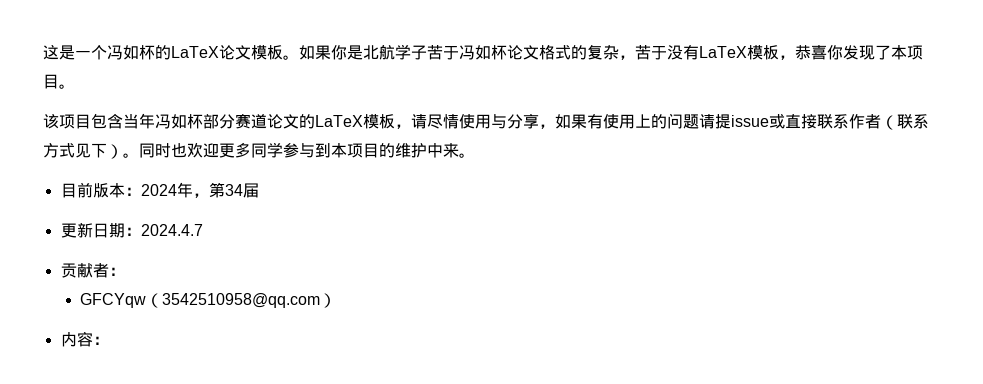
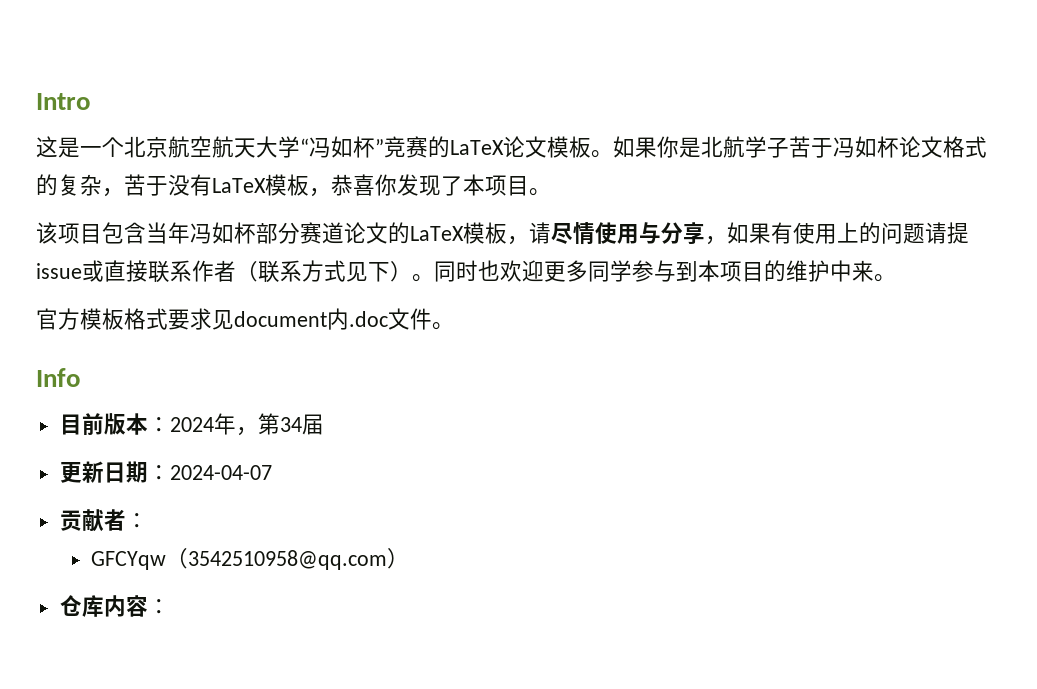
+ Intro
- 这是一个冯如杯的LaTeX论文模板。
+ 这是一个北京航空航天大学“冯如杯”竞赛的LaTeX论文模板。
+ 官方模板格式要求见document内.doc文件。
+ Info
- 更新日期：2024.4.7
+ 更新日期：2024-04-07
- 内容：
+ 仓库内容：

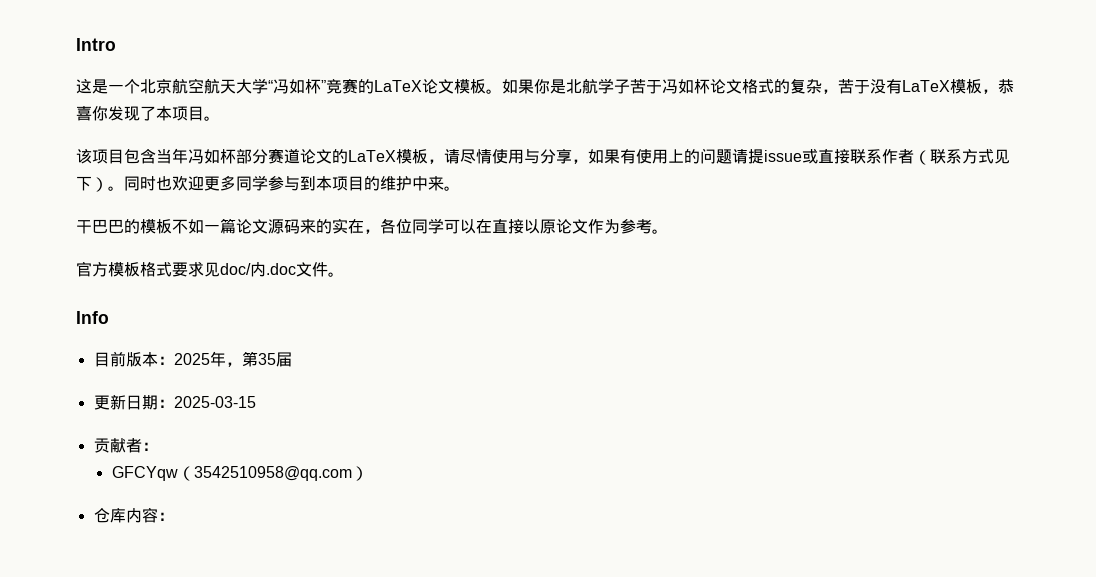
+ 干巴巴的模板不如一篇论文源码来的实在，各位同学可以在直接以原论文作为参考。
- 官方模板格式要求见document内.doc文件。
+ 官方模板格式要求见doc/内.doc文件。
- 目前版本：2024年，第34届
+ 目前版本：2025年，第35届
- 更新日期：2024-04-07
+ 更新日期：2025-03-15

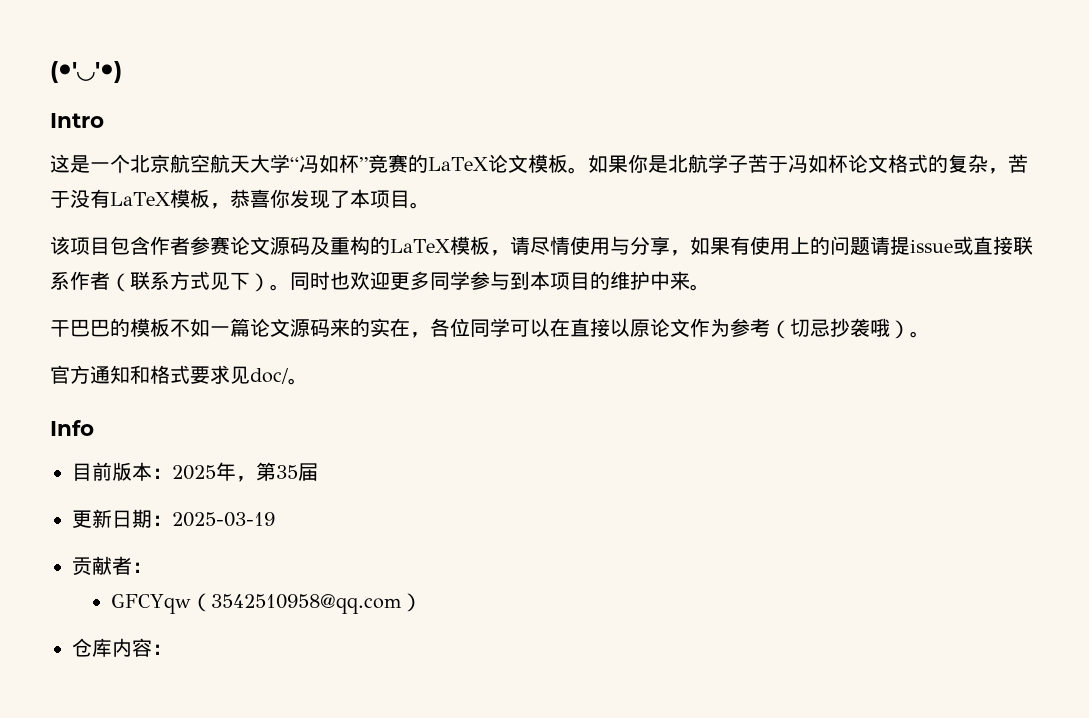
+ (●'◡'●)
- 该项目包含当年冯如杯部分赛道论文的LaTeX模板，请尽情使用与分享，如果有使用上的问题请提issue或直接联系作者（联系方式见下）。
+ 该项目包含作者参赛论文源码及重构的LaTeX模板，请尽情使用与分享，如果有使用上的问题请提issue或直接联系作者（联系方式见下）。
- 干巴巴的模板不如一篇论文源码来的实在，各位同学可以在直接以原论文作为参考。
+ 干巴巴的模板不如一篇论文源码来的实在，各位同学可以在直接以原论文作为参考（切忌抄袭哦）。
- 官方模板格式要求见doc/内.doc文件。
+ 官方通知和格式要求见doc/。
- 更新日期：2025-03-15
+ 更新日期：2025-03-19

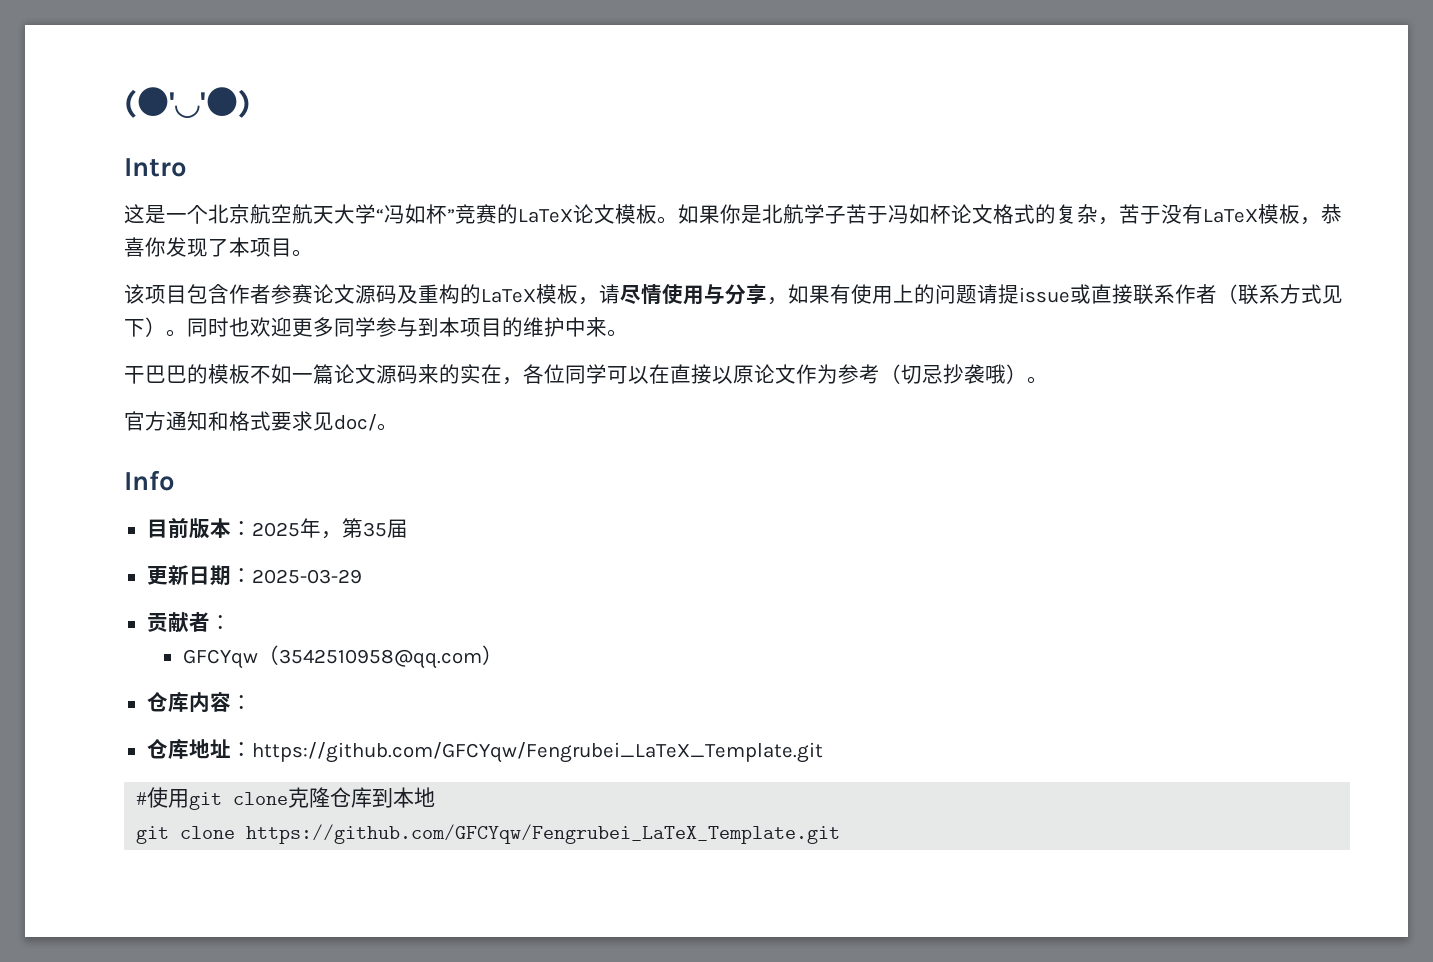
- 更新日期：2025-03-19
+ 更新日期：2025-03-29
+ 仓库地址：https://github.com/GFCYqw/Fengrubei_LaTeX_Template.git
+ #使用git clone克隆仓库到本地
+ git clone https://github.com/GFCYqw/Fengrubei_LaTeX_Template.git

